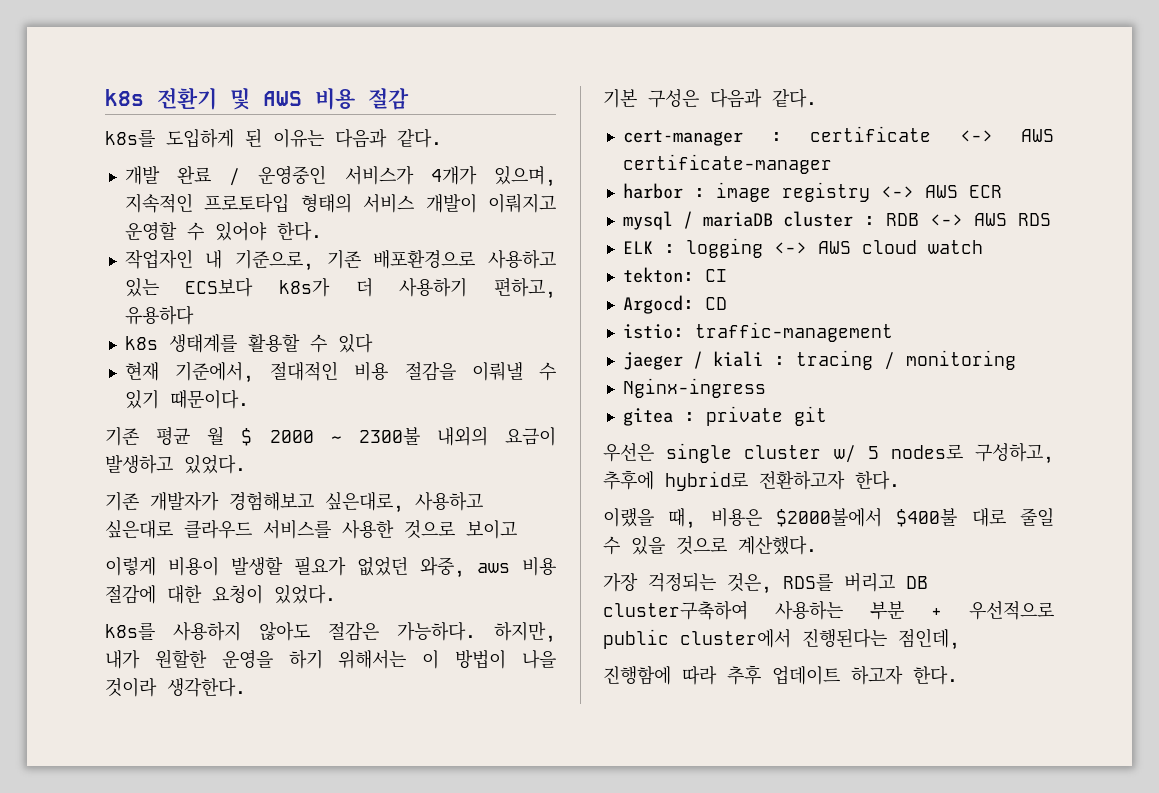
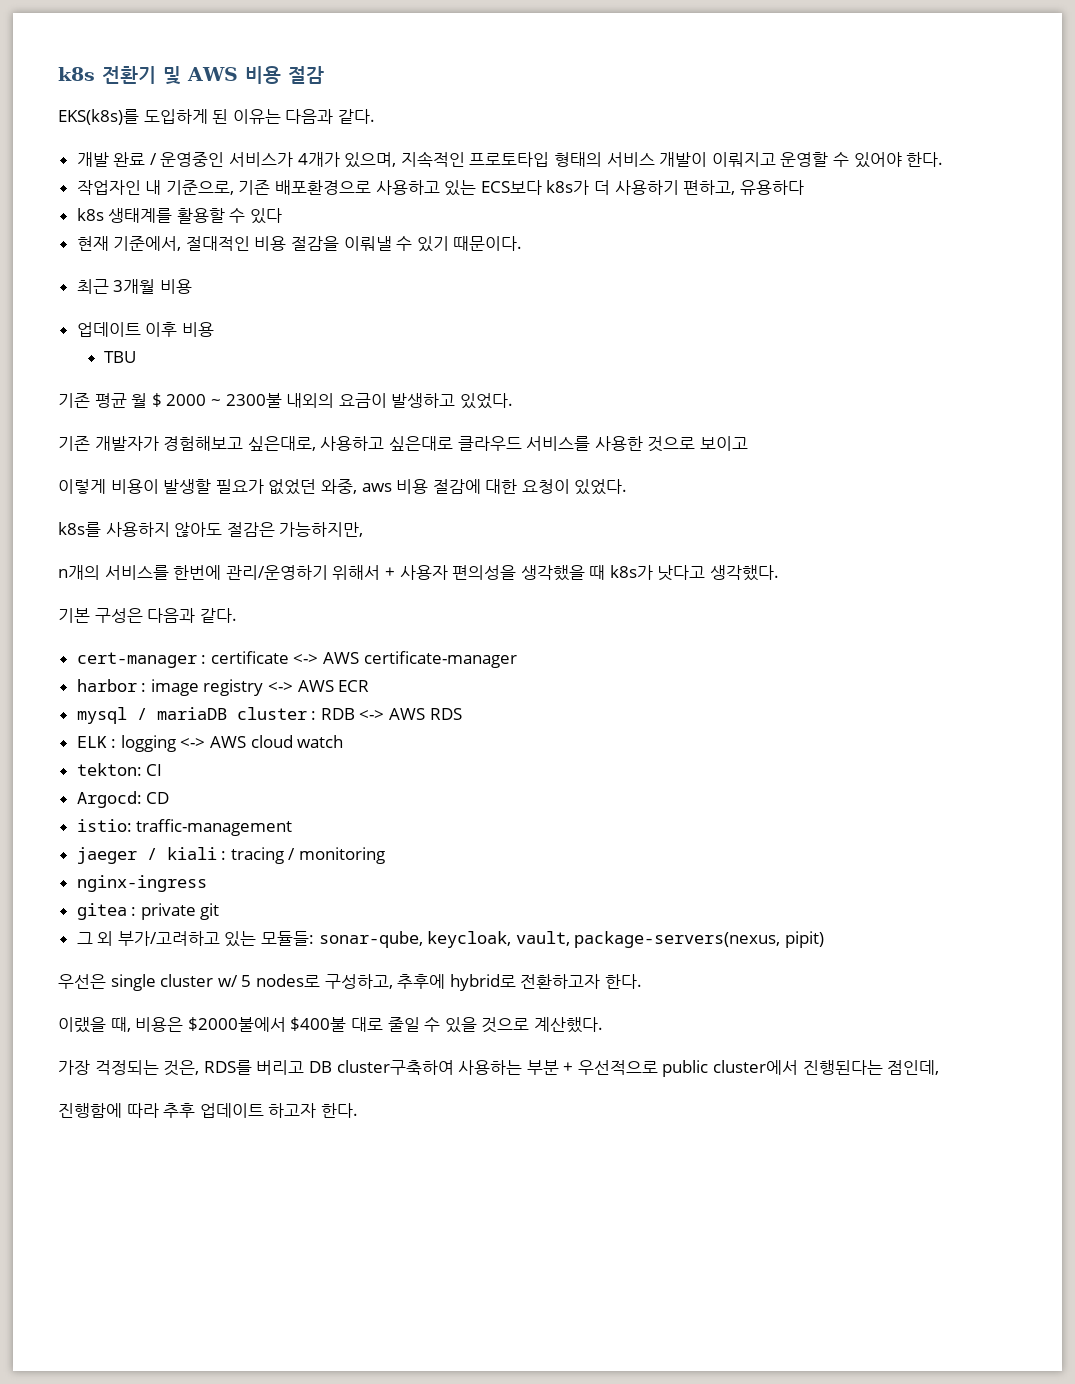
- k8s를 도입하게 된 이유는 다음과 같다.
+ EKS(k8s)를 도입하게 된 이유는 다음과 같다.
+ 최근 3개월 비용
+ 업데이트 이후 비용
+ TBU
- k8s를 사용하지 않아도 절감은 가능하다. 하지만, 내가 원할한 운영을 하기 위해서는 이 방법이 나을 것이라 생각한다.
+ k8s를 사용하지 않아도 절감은 가능하지만,
+ n개의 서비스를 한번에 관리/운영하기 위해서 + 사용자 편의성을 생각했을 때 k8s가 낫다고 생각했다.
- Nginx-ingress
+ nginx-ingress
+ 그 외 부가/고려하고 있는 모듈들: sonar-qube, keycloak, vault, package-servers(nexus, pipit)

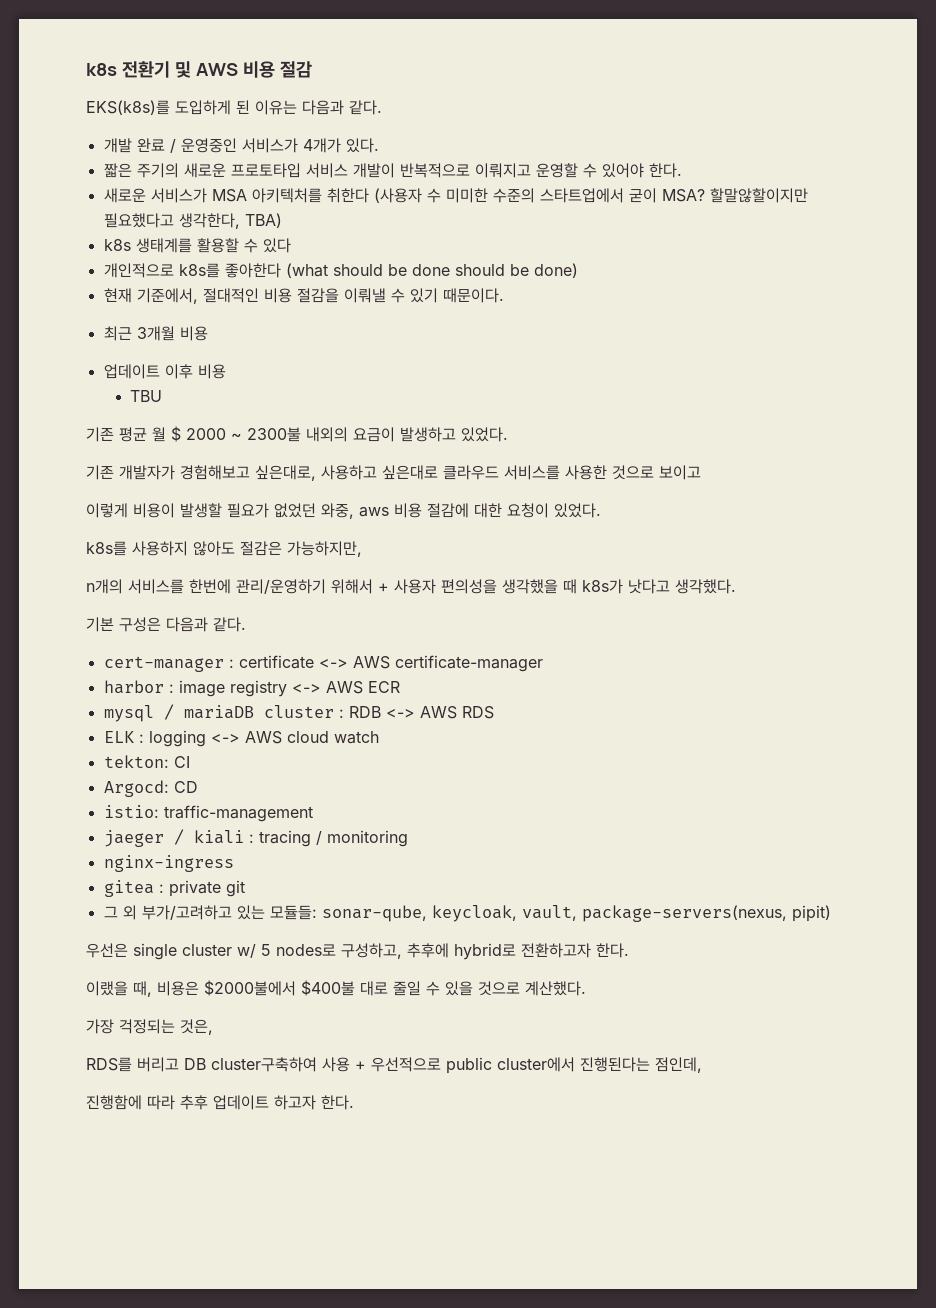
- 개발 완료 / 운영중인 서비스가 4개가 있으며, 지속적인 프로토타입 형태의 서비스 개발이 이뤄지고 운영할 수 있어야 한다.
+ 개발 완료 / 운영중인 서비스가 4개가 있다.
+ 짧은 주기의 새로운 프로토타입 서비스 개발이 반복적으로 이뤄지고 운영할 수 있어야 한다.
- 작업자인 내 기준으로, 기존 배포환경으로 사용하고 있는 ECS보다 k8s가 더 사용하기 편하고, 유용하다
+ 새로운 서비스가 MSA 아키텍처를 취한다 (사용자 수 미미한 수준의 스타트업에서 굳이 MSA? 할말않할이지만 필요했다고 생각한다, TBA)
+ 개인적으로 k8s를 좋아한다 (what should be done should be done)
- 가장 걱정되는 것은, RDS를 버리고 DB cluster구축하여 사용하는 부분 + 우선적으로 public cluster에서 진행된다는 점인데,
+ 가장 걱정되는 것은,
+ RDS를 버리고 DB cluster구축하여 사용 + 우선적으로 public cluster에서 진행된다는 점인데,

